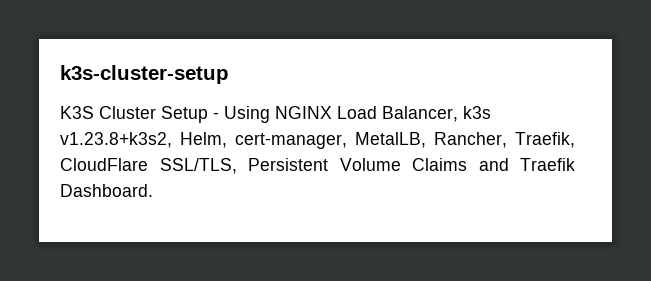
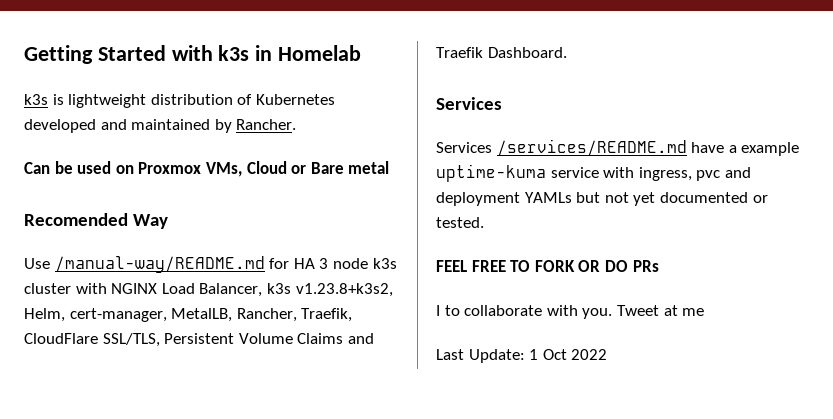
- k3s-cluster-setup
- K3S Cluster Setup - Using NGINX Load Balancer, k3s v1.23.8+k3s2, Helm, cert-manager, MetalLB, Rancher, Traefik, CloudFlare SSL/TLS, Persistent Volume Claims and Traefik Dashboard.
+ Getting Started with k3s in Homelab
+ k3s is lightweight distribution of Kubernetes developed and maintained by Rancher.
+ Can be used on Proxmox VMs, Cloud or Bare metal
+ Recomended Way
+ Use /manual-way/README.md for HA 3 node k3s cluster with NGINX Load Balancer, k3s v1.23.8+k3s2, Helm, cert-manager, MetalLB, Rancher, Traefik, CloudFlare SSL/TLS, Persistent Volume Claims and Traefik Dashboard.
+ Services
+ Services /services/README.md have a example uptime-kuma service with ingress, pvc and deployment YAMLs but not yet documented or tested.
+ FEEL FREE TO FORK OR DO PRs
+ I to collaborate with you. Tweet at me
+ Last Update: 1 Oct 2022

